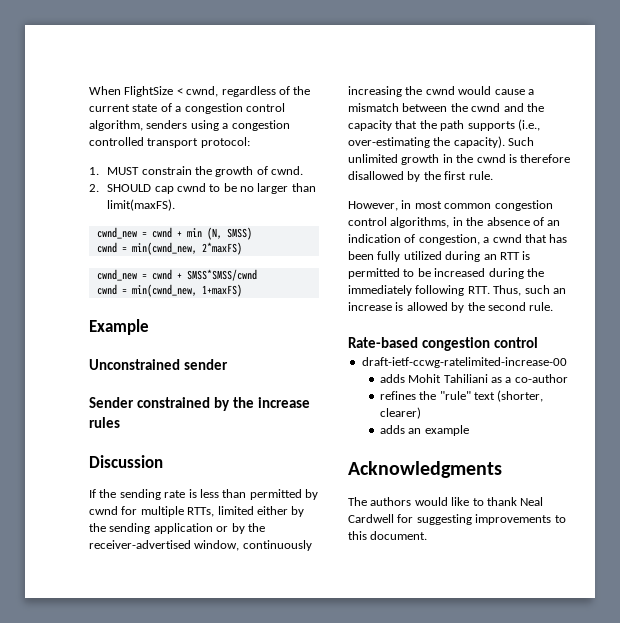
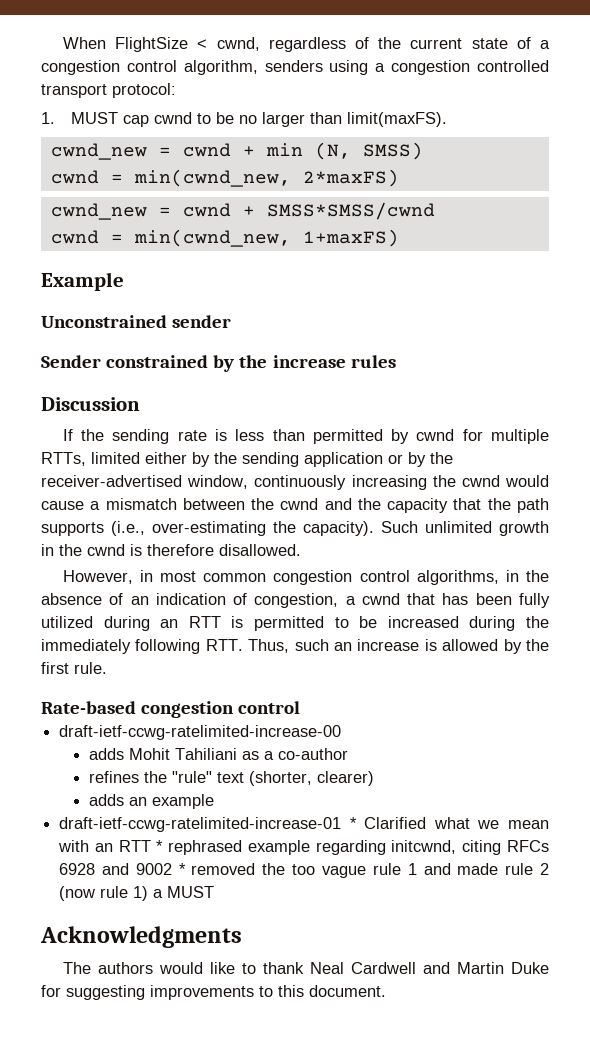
- 1. MUST constrain the growth of cwnd.
- 2. SHOULD cap cwnd to be no larger than limit(maxFS).
+ 1. MUST cap cwnd to be no larger than limit(maxFS).
- Such unlimited growth in the cwnd is therefore disallowed by the first rule.
+ Such unlimited growth in the cwnd is therefore disallowed.
- However, in most common congestion control algorithms, in the absence of an indication of congestion, a cwnd that has been fully utilized during an RTT is permitted to be increased during the immediately following RTT. Thus, such an increase is allowed by the second rule.
+ However, in most common congestion control algorithms, in the absence of an indication of congestion, a cwnd that has been fully utilized during an RTT is permitted to be increased during the immediately following RTT. Thus, such an increase is allowed by the first rule.
+ draft-ietf-ccwg-ratelimited-increase-01 * Clarified what we mean with an RTT * rephrased example regarding initcwnd, citing RFCs 6928 and 9002 * removed the too vague rule 1 and made rule 2 (now rule 1) a MUST
- The authors would like to thank Neal Cardwell for suggesting improvements to this document.
+ The authors would like to thank Neal Cardwell and Martin Duke for suggesting improvements to this document.

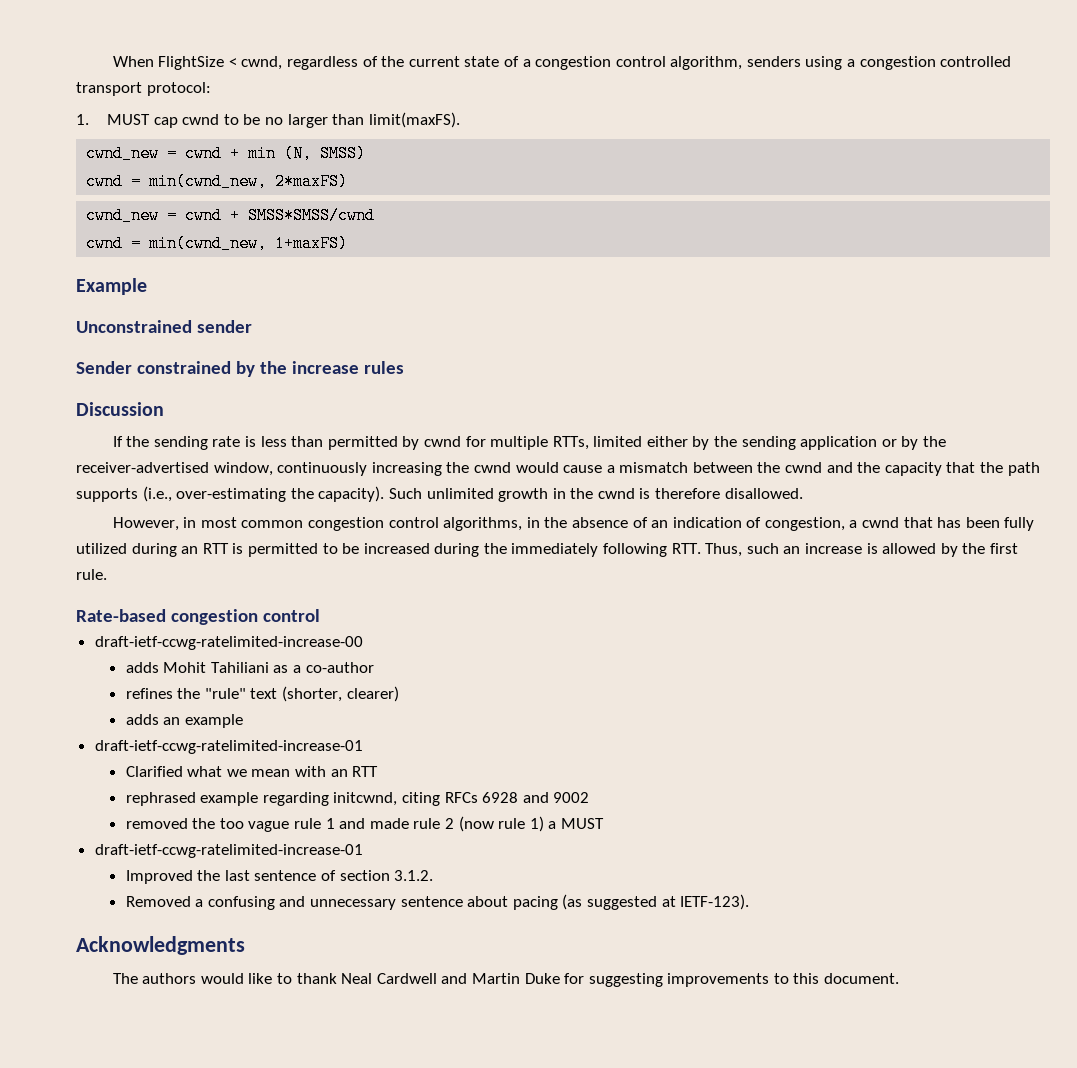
  adds an example
- draft-ietf-ccwg-ratelimited-increase-01 * Clarified what we mean with an RTT * rephrased example regarding initcwnd, citing RFCs 6928 and 9002 * removed the too vague rule 1 and made rule 2 (now rule 1) a MUST
+ draft-ietf-ccwg-ratelimited-increase-01
+ Clarified what we mean with an RTT
+ rephrased example regarding initcwnd, citing RFCs 6928 and 9002
+ removed the too vague rule 1 and made rule 2 (now rule 1) a MUST
+ draft-ietf-ccwg-ratelimited-increase-01
+ Improved the last sentence of section 3.1.2.
+ Removed a confusing and unnecessary sentence about pacing (as suggested at IETF-123).

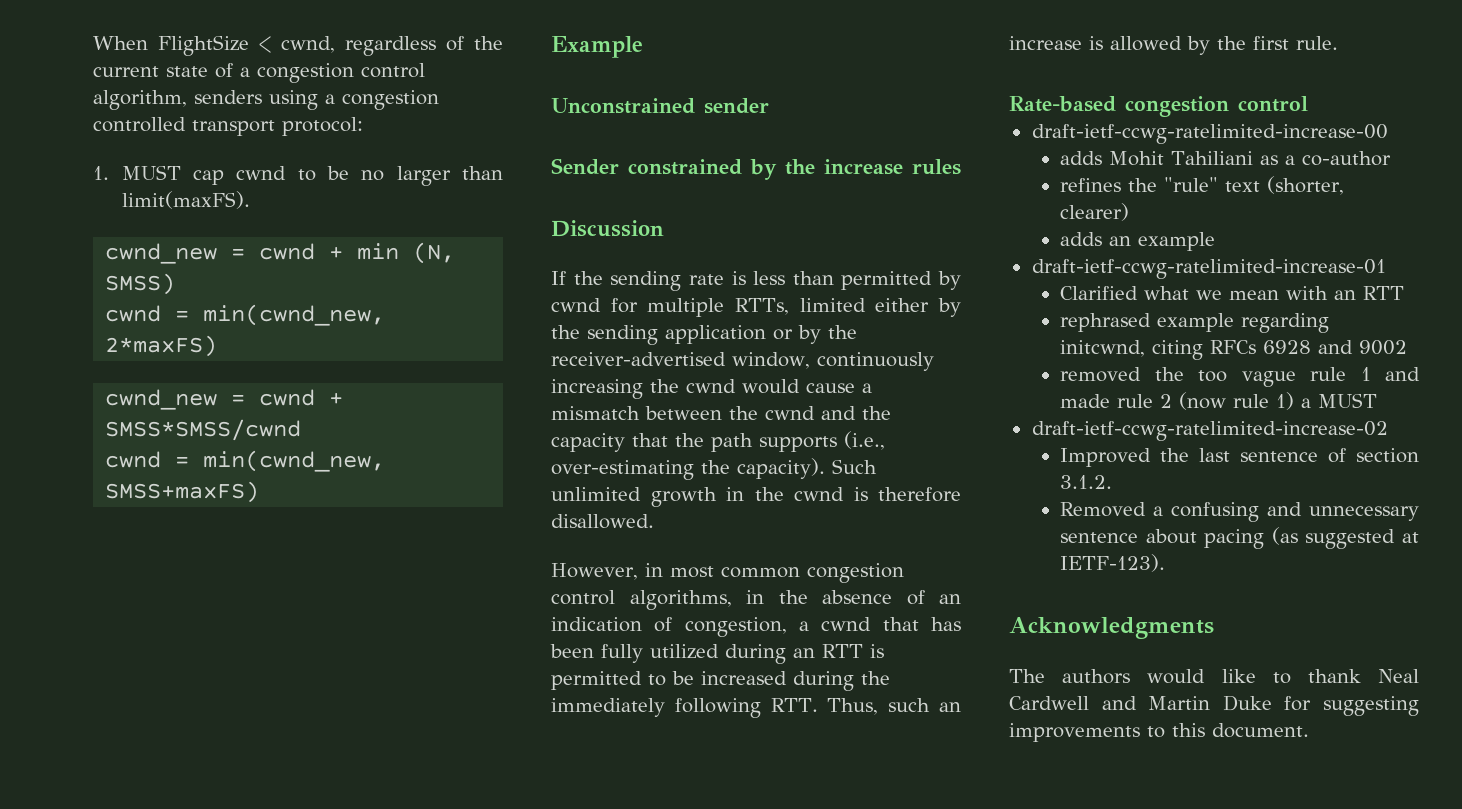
- cwnd = min(cwnd_new, 1+maxFS)
+ cwnd = min(cwnd_new, SMSS+maxFS)
  removed the too vague rule 1 and made rule 2 (now rule 1) a MUST
- draft-ietf-ccwg-ratelimited-increase-01
+ draft-ietf-ccwg-ratelimited-increase-02

